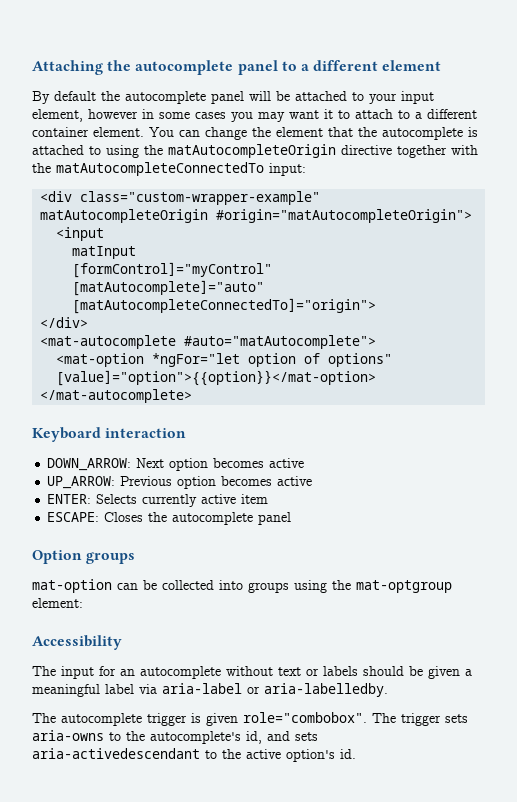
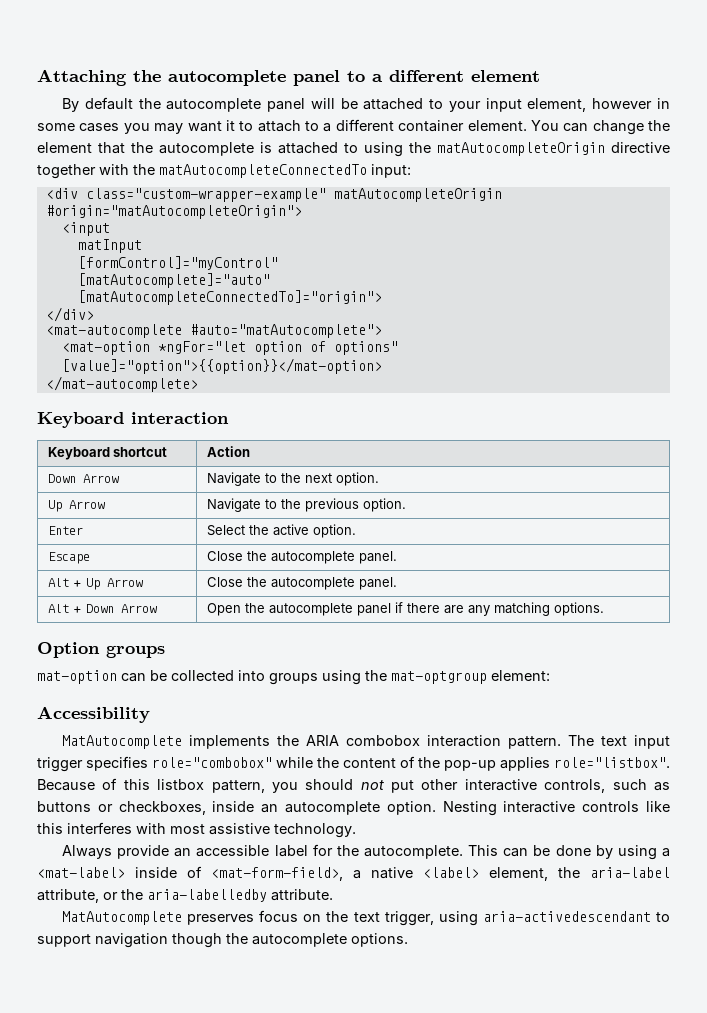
- DOWN_ARROW: Next option becomes active
- UP_ARROW: Previous option becomes active
- ENTER: Selects currently active item
- ESCAPE: Closes the autocomplete panel
+ Keyboard shortcut | Action
+ Down Arrow | Navigate to the next option.
+ Up Arrow | Navigate to the previous option.
+ Enter | Select the active option.
+ Escape | Close the autocomplete panel.
+ Alt + Up Arrow | Close the autocomplete panel.
+ Alt + Down Arrow | Open the autocomplete panel if there are any matching options.
- The input for an autocomplete without text or labels should be given a meaningful label via aria-label or aria-labelledby.
- The autocomplete trigger is given role="combobox". The trigger sets aria-owns to the autocomplete's id, and sets aria-activedescendant to the active option's id.
+ MatAutocomplete implements the ARIA combobox interaction pattern. The text input trigger specifies role="combobox" while the content of the pop-up applies role="listbox". Because of this listbox pattern, you should not put other interactive controls, such as buttons or checkboxes, inside an autocomplete option. Nesting interactive controls like this interferes with most assistive technology.
+ Always provide an accessible label for the autocomplete. This can be done by using a <mat-label> inside of <mat-form-field>, a native <label> element, the aria-label attribute, or the aria-labelledby attribute.
+ MatAutocomplete preserves focus on the text trigger, using aria-activedescendant to support navigation though the autocomplete options.

